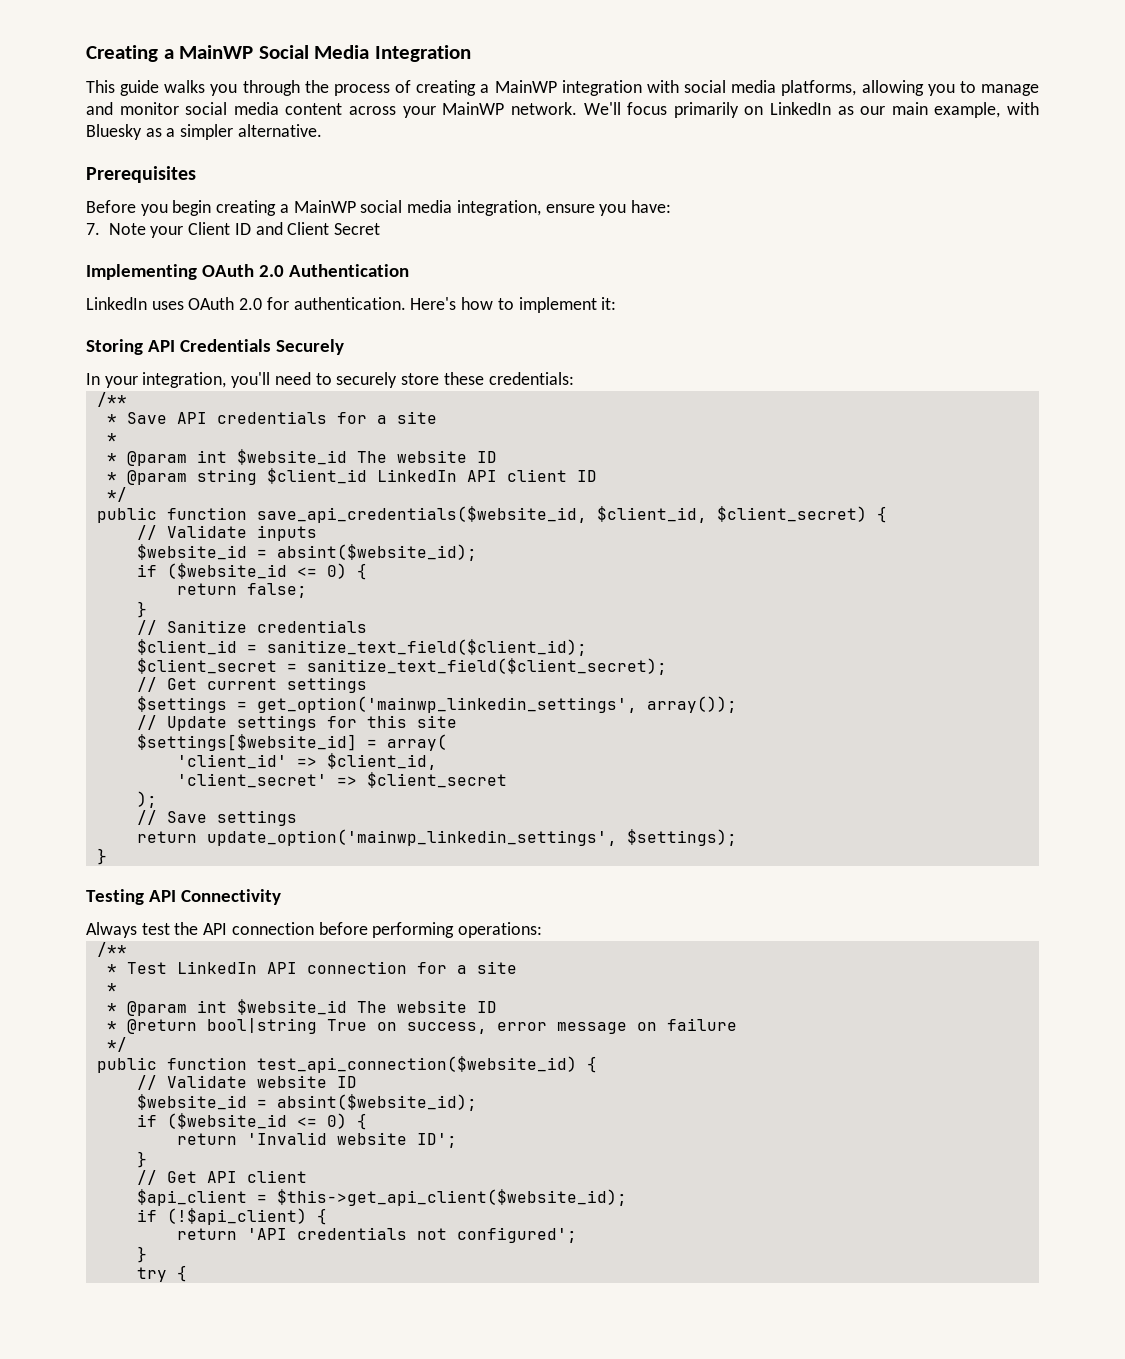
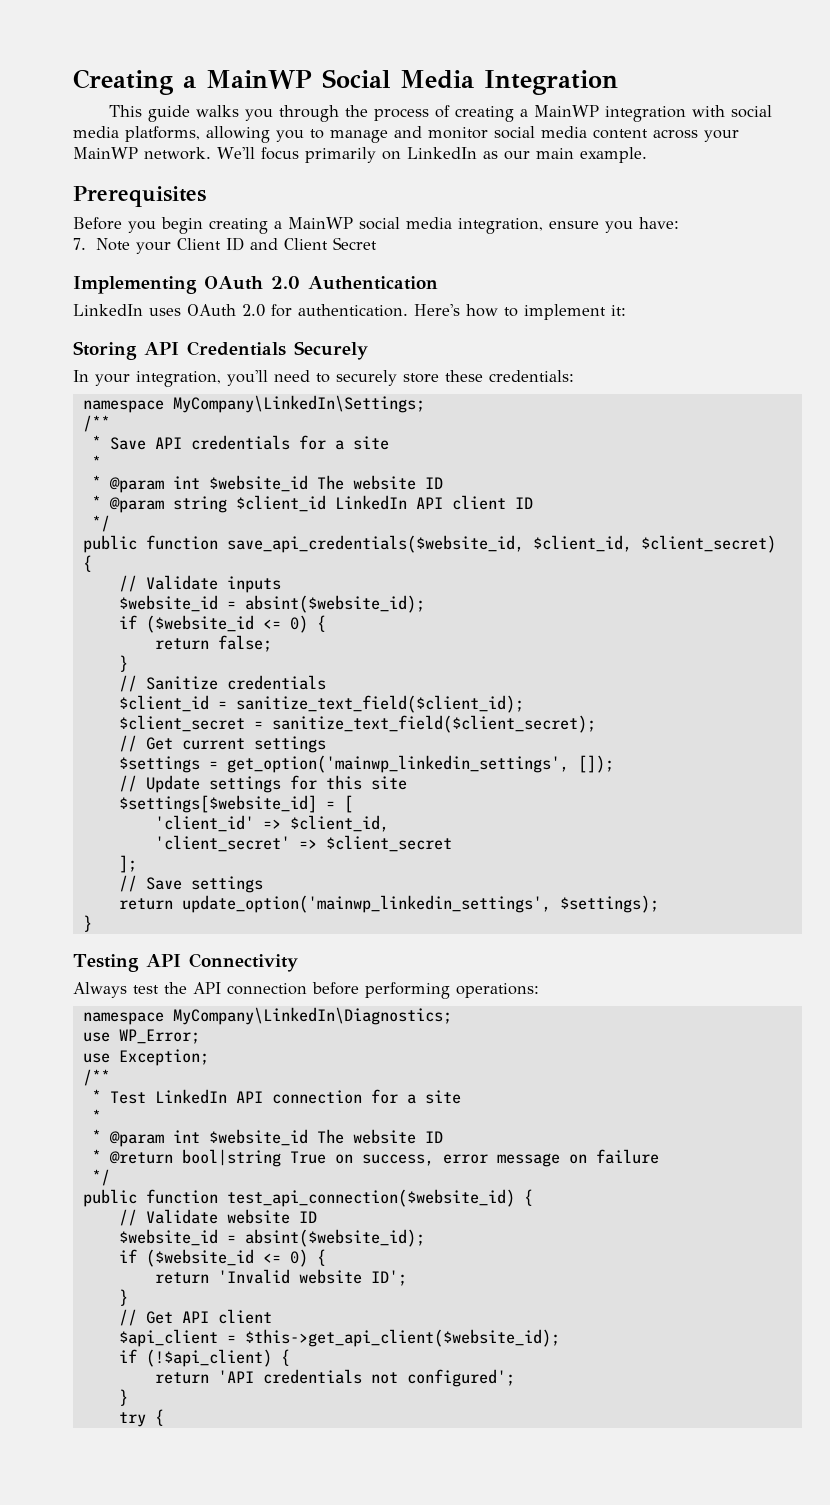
- We'll focus primarily on LinkedIn as our main example, with Bluesky as a simpler alternative.
+ We'll focus primarily on LinkedIn as our main example.
+ namespace MyCompany\LinkedIn\Settings;
- $settings = get_option('mainwp_linkedin_settings', array());
+ $settings = get_option('mainwp_linkedin_settings', []);
- $settings[$website_id] = array(
+ $settings[$website_id] = [
- );
+ ];
+ namespace MyCompany\LinkedIn\Diagnostics;
+ use WP_Error;
+ use Exception;

